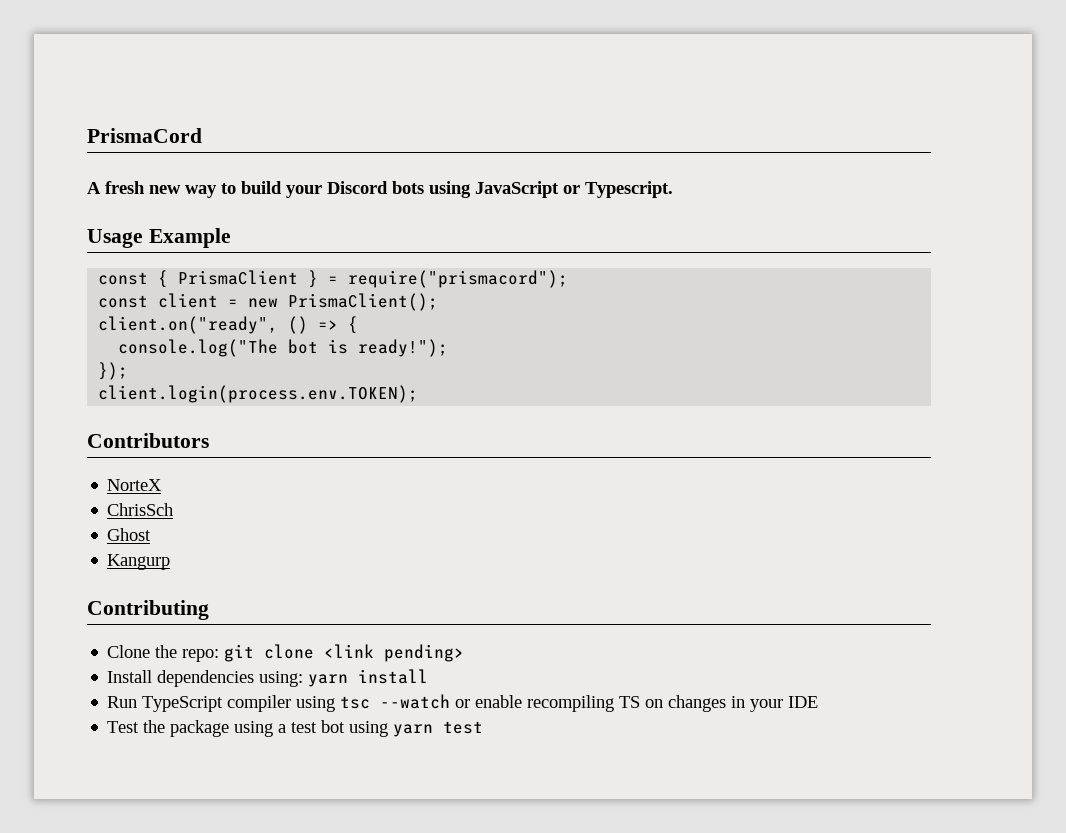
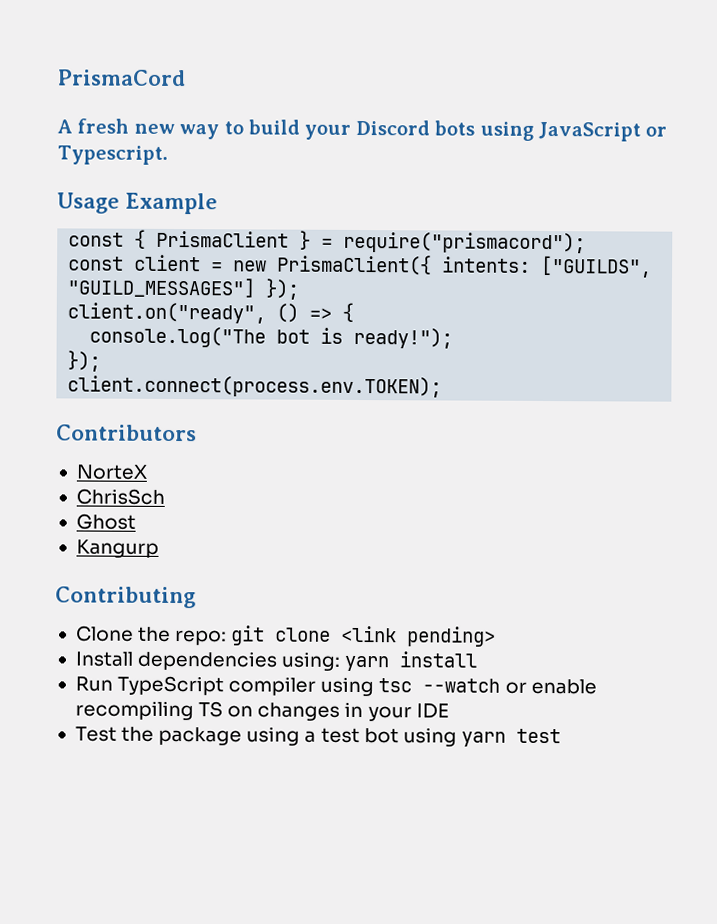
- const client = new PrismaClient();
+ const client = new PrismaClient({ intents: ["GUILDS", "GUILD_MESSAGES"] });
- client.login(process.env.TOKEN);
+ client.connect(process.env.TOKEN);

